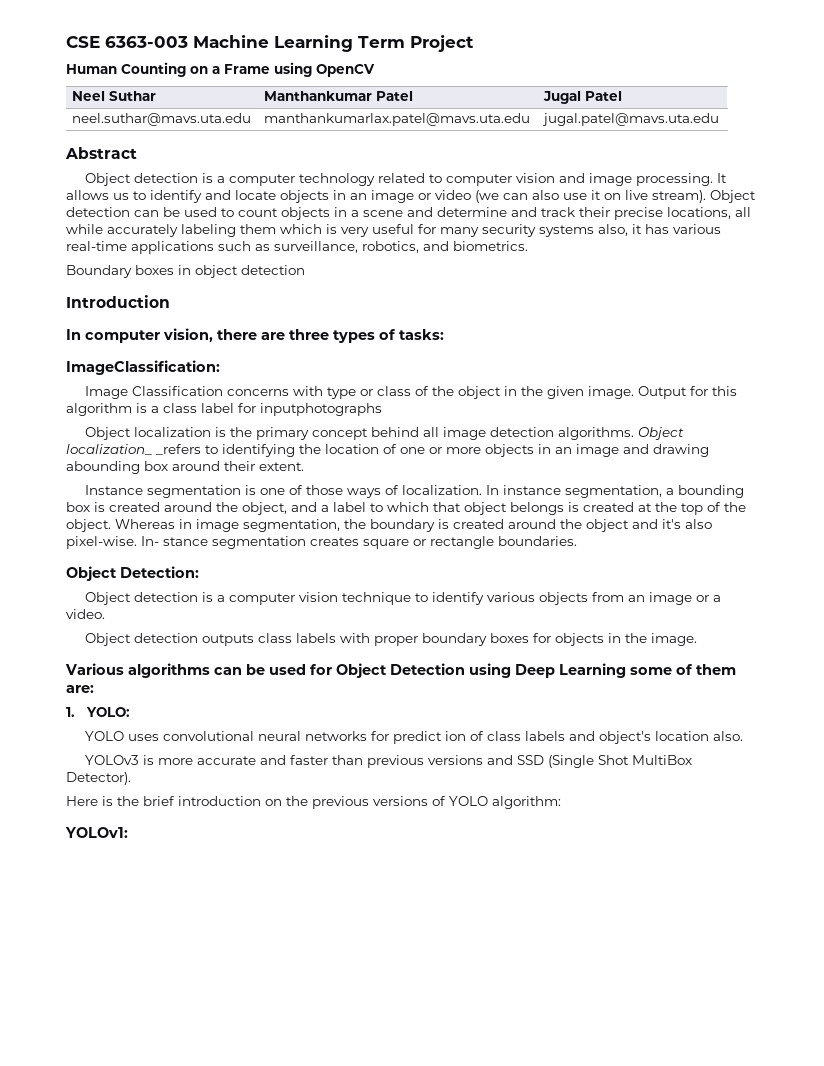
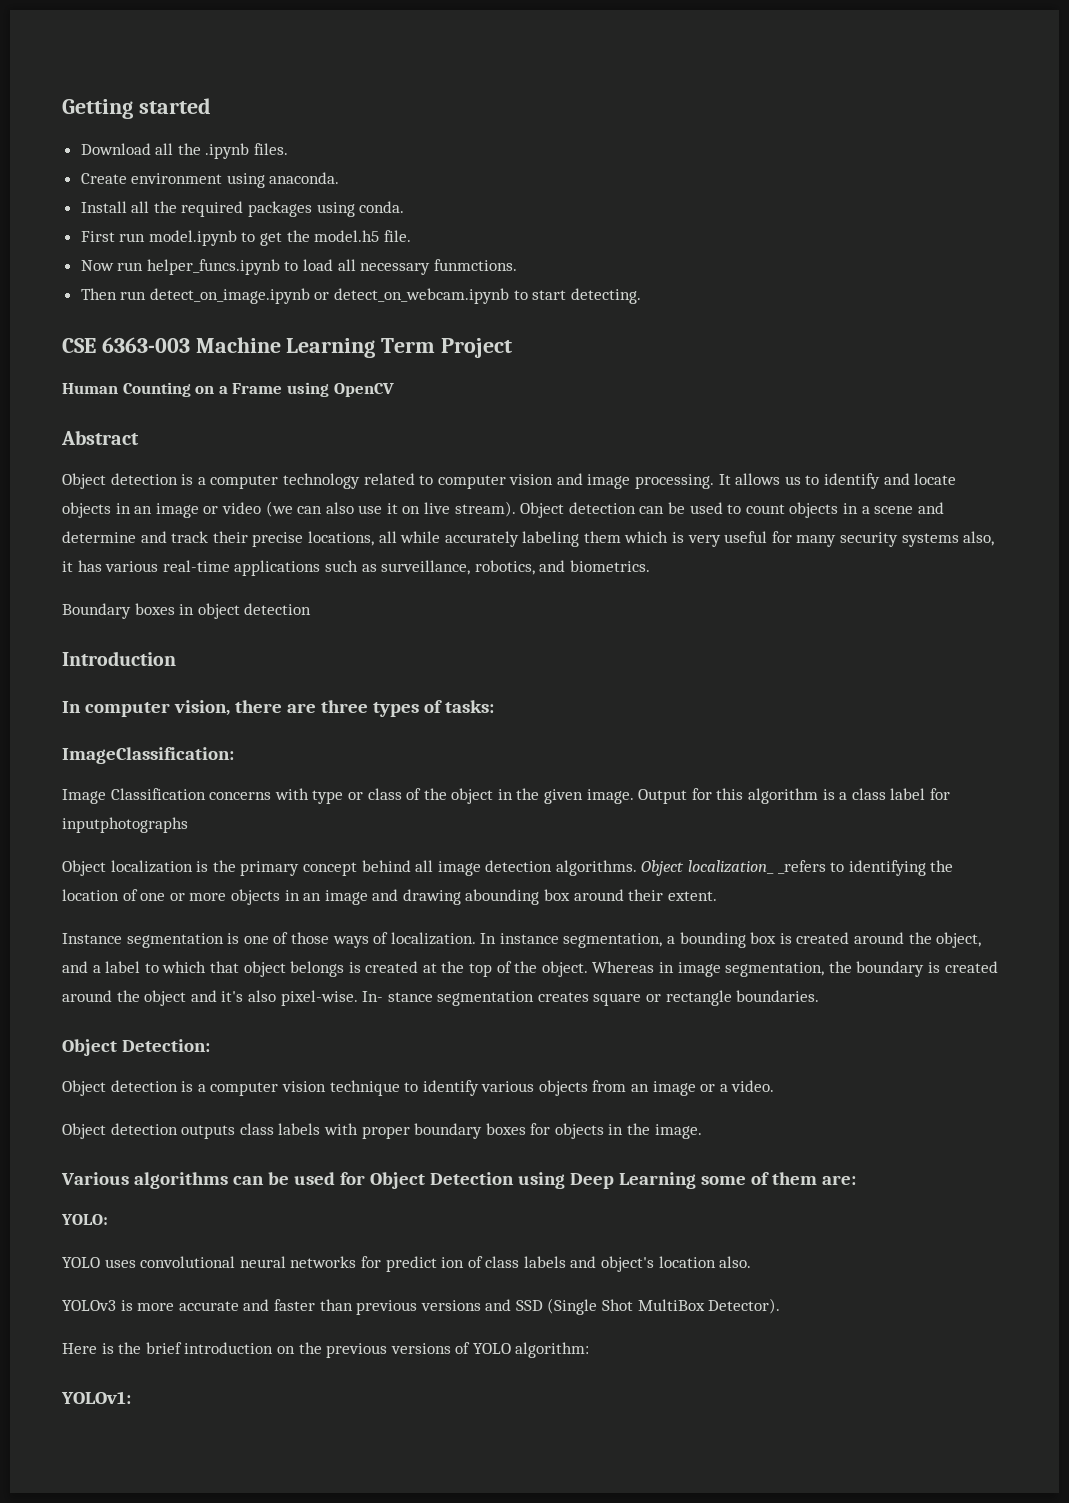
+ Getting started
+ Download all the .ipynb files.
+ Create environment using anaconda.
+ Install all the required packages using conda.
+ First run model.ipynb to get the model.h5 file.
+ Now run helper_funcs.ipynb to load all necessary funmctions.
+ Then run detect_on_image.ipynb or detect_on_webcam.ipynb to start detecting.
- Neel Suthar | Manthankumar Patel | Jugal Patel
- neel.suthar@mavs.uta.edu | manthankumarlax.patel@mavs.uta.edu | jugal.patel@mavs.uta.edu
- 1. YOLO:
+ YOLO:

